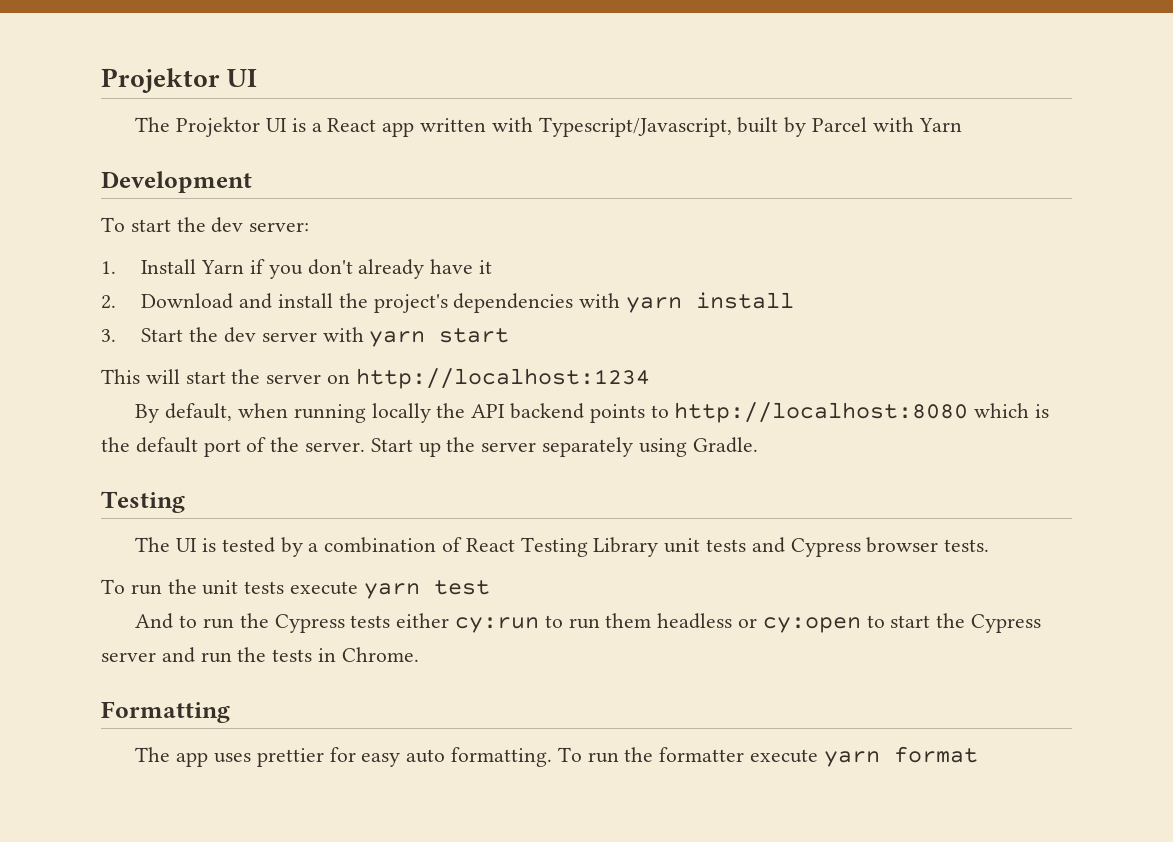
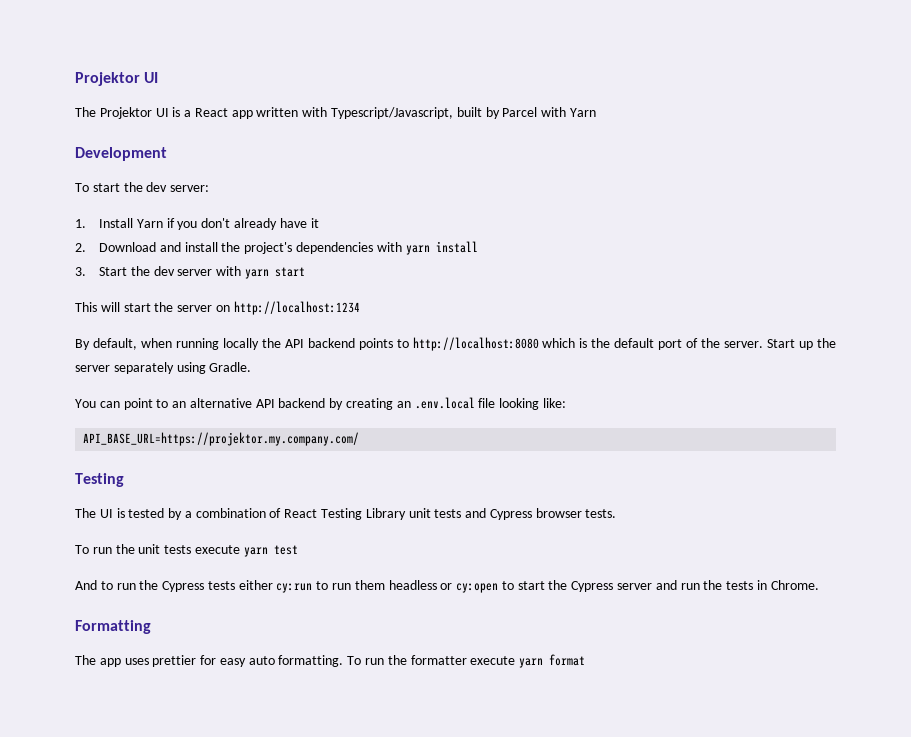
+ You can point to an alternative API backend by creating an .env.local file looking like:
+ API_BASE_URL=https://projektor.my.company.com/

